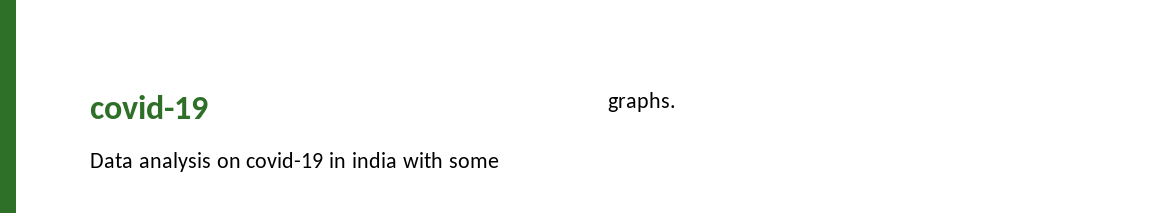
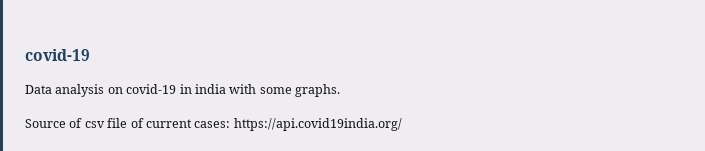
+ Source of csv file of current cases: https://api.covid19india.org/

